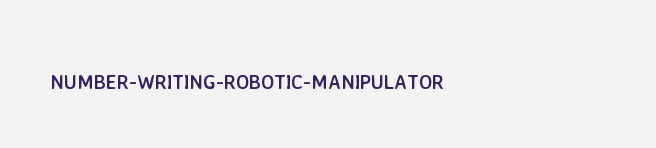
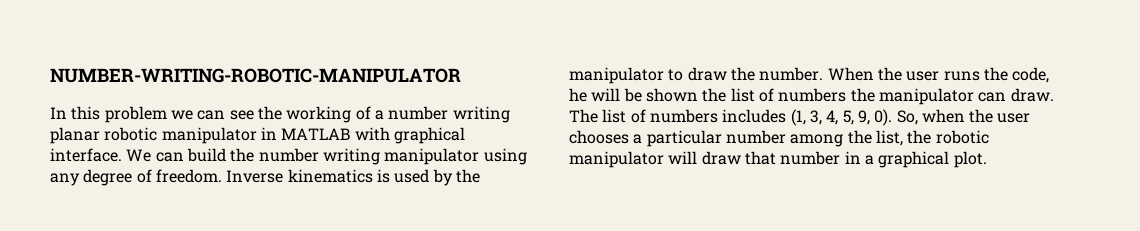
+ In this problem we can see the working of a number writing planar robotic manipulator in MATLAB with graphical interface. We can build the number writing manipulator using any degree of freedom. Inverse kinematics is used by the manipulator to draw the number. When the user runs the code, he will be shown the list of numbers the manipulator can draw. The list of numbers includes (1, 3, 4, 5, 9, 0). So, when the user chooses a particular number among the list, the robotic manipulator will draw that number in a graphical plot.

